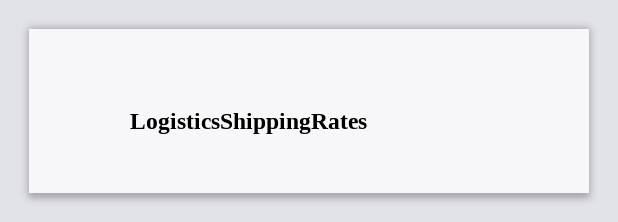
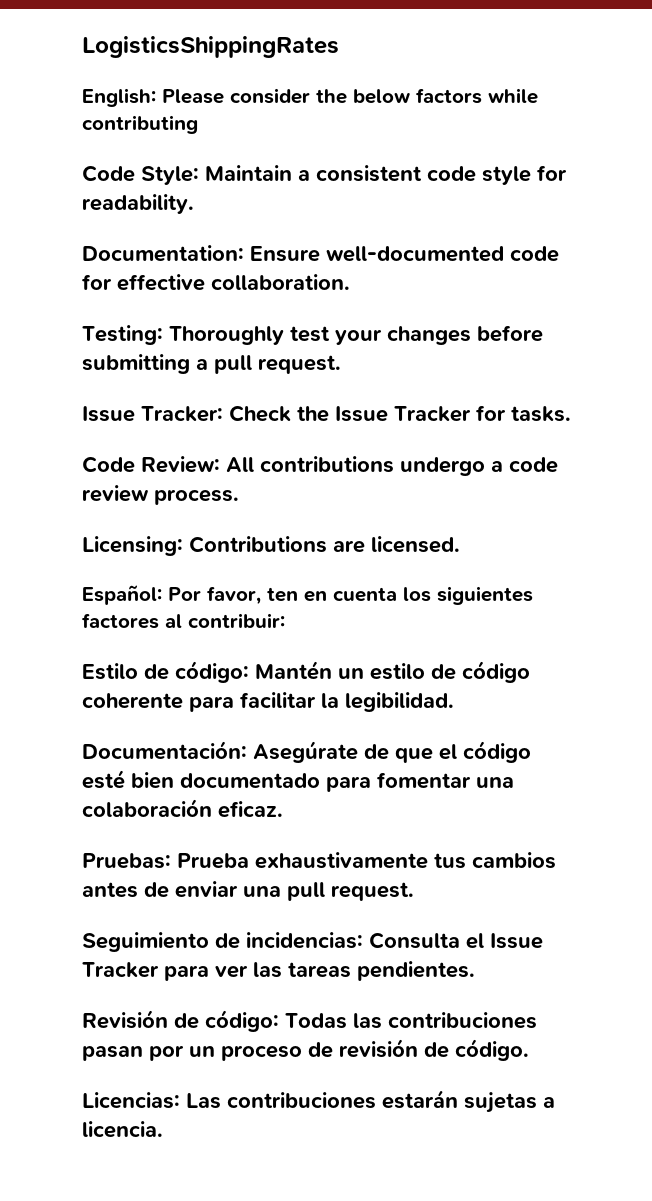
+ English: Please consider the below factors while contributing
+ Code Style: Maintain a consistent code style for readability.
+ Documentation: Ensure well-documented code for effective collaboration.
+ Testing: Thoroughly test your changes before submitting a pull request.
+ Issue Tracker: Check the Issue Tracker for tasks.
+ Code Review: All contributions undergo a code review process.
+ Licensing: Contributions are licensed.
+ Español: Por favor, ten en cuenta los siguientes factores al contribuir:
+ Estilo de código: Mantén un estilo de código coherente para facilitar la legibilidad.
+ Documentación: Asegúrate de que el código esté bien documentado para fomentar una colaboración eficaz.
+ Pruebas: Prueba exhaustivamente tus cambios antes de enviar una pull request.
+ Seguimiento de incidencias: Consulta el Issue Tracker para ver las tareas pendientes.
+ Revisión de código: Todas las contribuciones pasan por un proceso de revisión de código.
+ Licencias: Las contribuciones estarán sujetas a licencia.

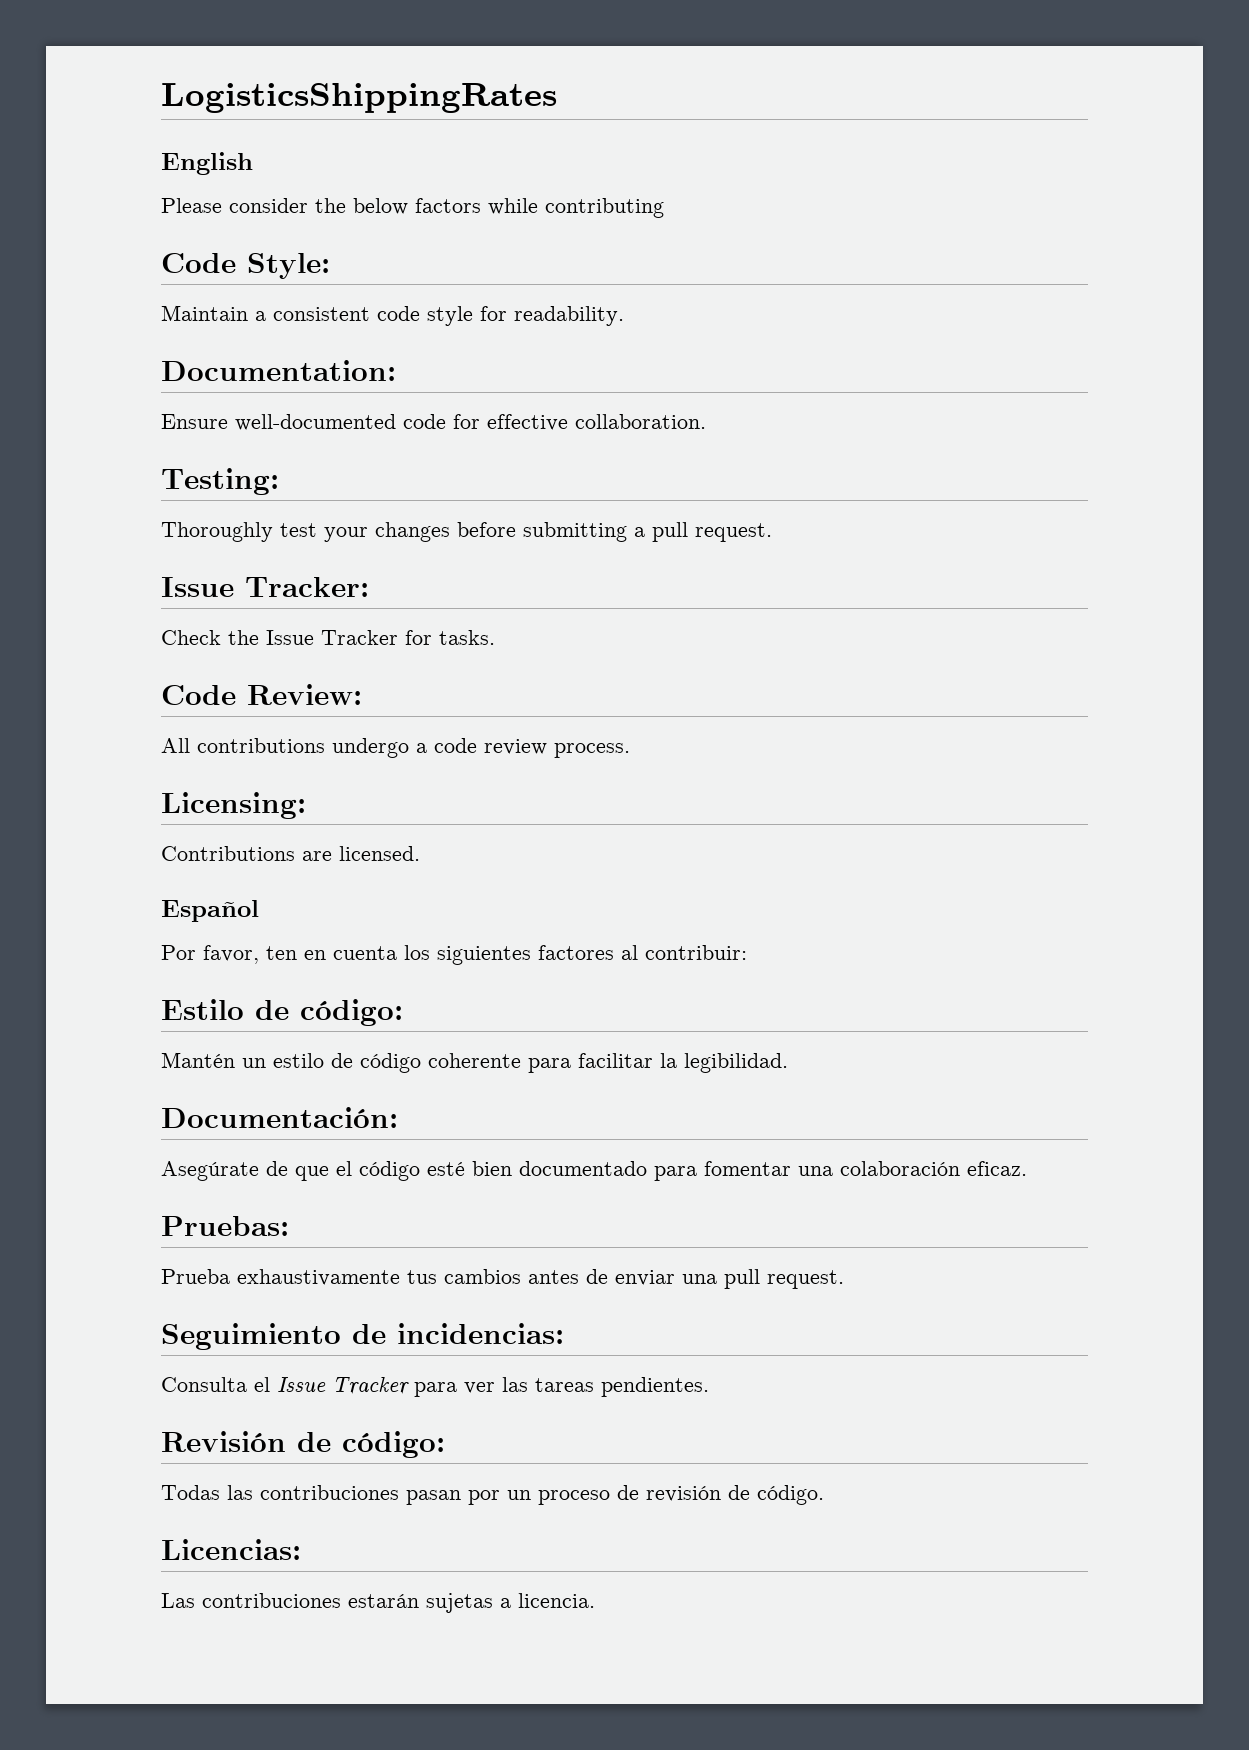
- English: Please consider the below factors while contributing
+ English
+ Please consider the below factors while contributing
- Code Style: Maintain a consistent code style for readability.
+ Code Style:
+ Maintain a consistent code style for readability.
- Documentation: Ensure well-documented code for effective collaboration.
+ Documentation:
+ Ensure well-documented code for effective collaboration.
- Testing: Thoroughly test your changes before submitting a pull request.
+ Testing:
+ Thoroughly test your changes before submitting a pull request.
- Issue Tracker: Check the Issue Tracker for tasks.
+ Issue Tracker:
+ Check the Issue Tracker for tasks.
- Code Review: All contributions undergo a code review process.
+ Code Review:
+ All contributions undergo a code review process.
- Licensing: Contributions are licensed.
+ Licensing:
+ Contributions are licensed.
- Español: Por favor, ten en cuenta los siguientes factores al contribuir:
+ Español
+ Por favor, ten en cuenta los siguientes factores al contribuir:
- Estilo de código: Mantén un estilo de código coherente para facilitar la legibilidad.
+ Estilo de código:
+ Mantén un estilo de código coherente para facilitar la legibilidad.
- Documentación: Asegúrate de que el código esté bien documentado para fomentar una colaboración eficaz.
+ Documentación:
+ Asegúrate de que el código esté bien documentado para fomentar una colaboración eficaz.
- Pruebas: Prueba exhaustivamente tus cambios antes de enviar una pull request.
+ Pruebas:
+ Prueba exhaustivamente tus cambios antes de enviar una pull request.
- Seguimiento de incidencias: Consulta el Issue Tracker para ver las tareas pendientes.
+ Seguimiento de incidencias:
+ Consulta el Issue Tracker para ver las tareas pendientes.
- Revisión de código: Todas las contribuciones pasan por un proceso de revisión de código.
+ Revisión de código:
+ Todas las contribuciones pasan por un proceso de revisión de código.
- Licencias: Las contribuciones estarán sujetas a licencia.
+ Licencias:
+ Las contribuciones estarán sujetas a licencia.

